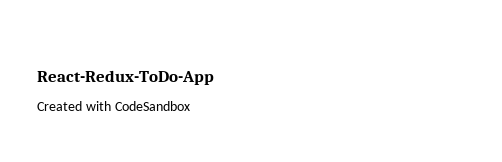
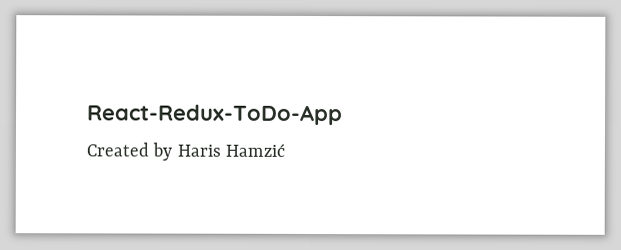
- Created with CodeSandbox
+ Created by Haris Hamzić

